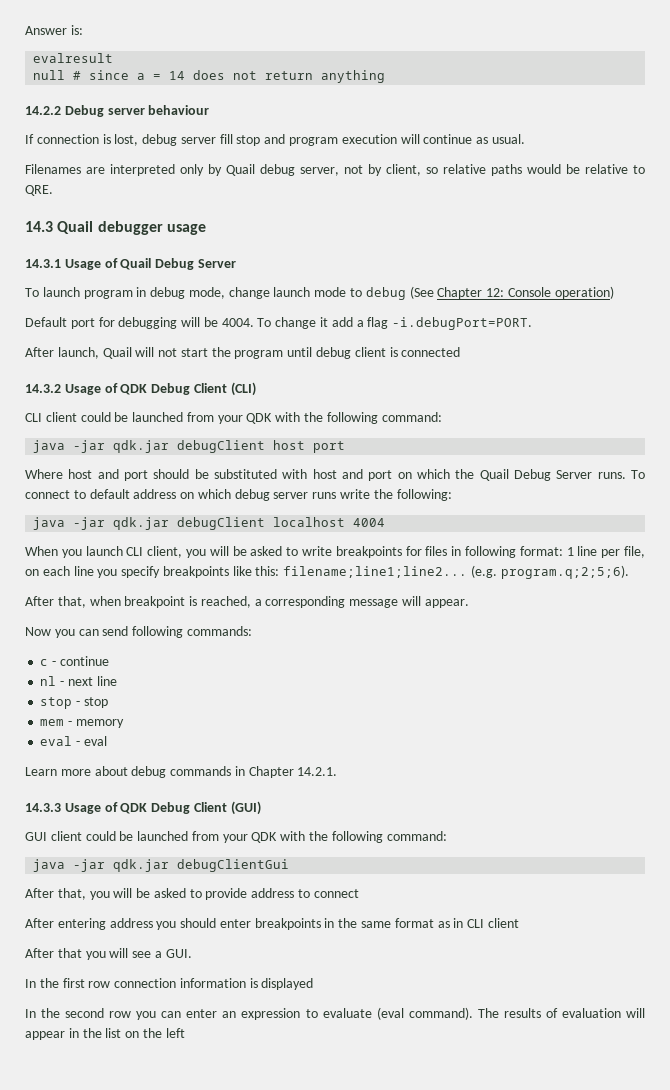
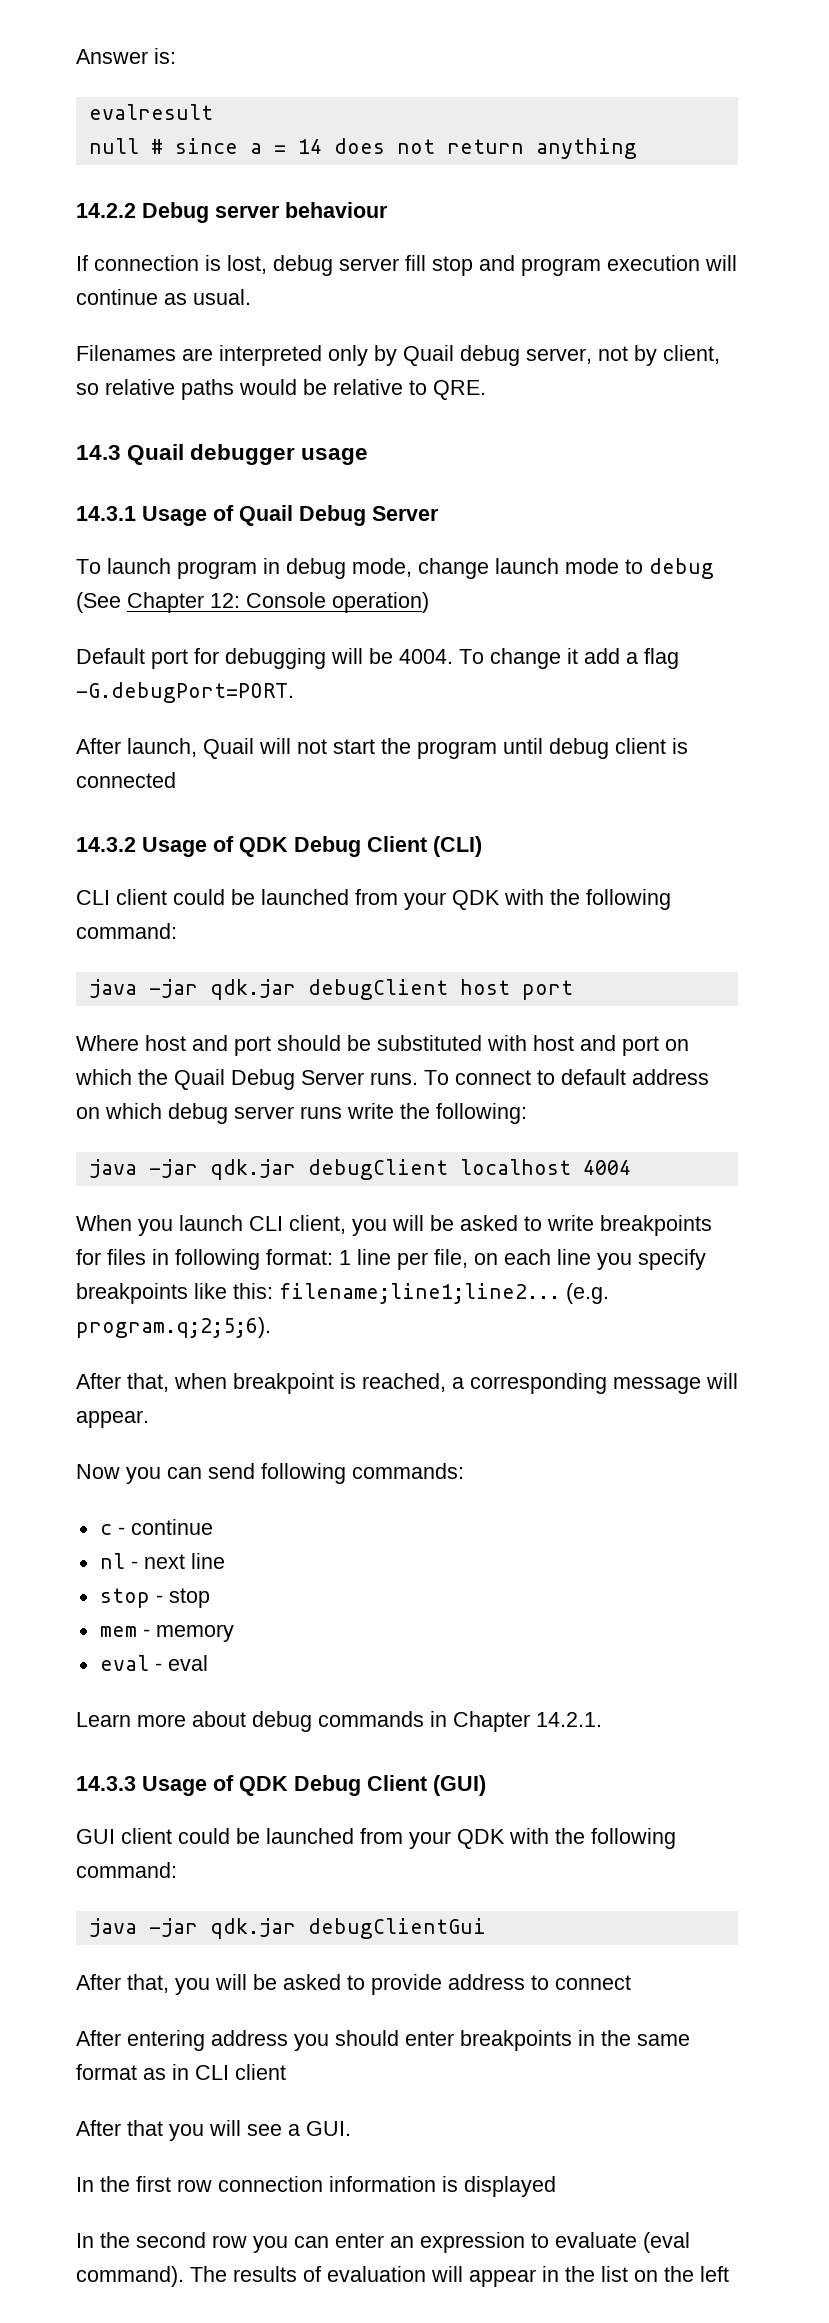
- To change it add a flag -i.debugPort=PORT.
+ To change it add a flag -G.debugPort=PORT.

